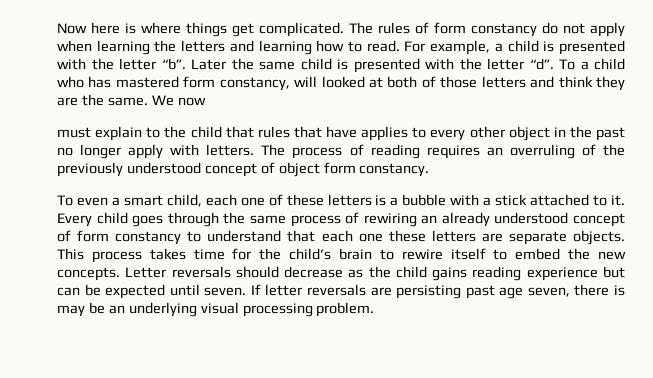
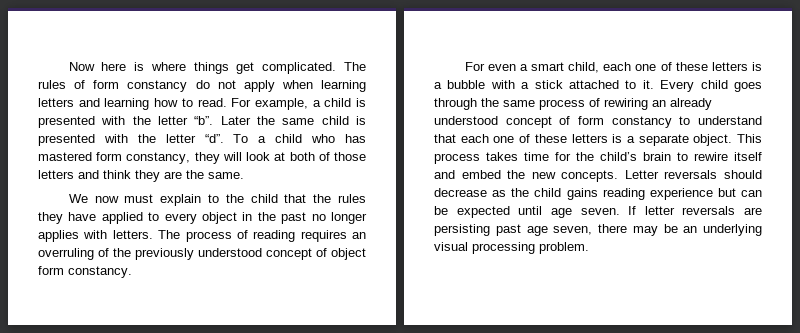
- The rules of form constancy do not apply when learning the letters and learning how to read.
+ The rules of form constancy do not apply when learning letters and learning how to read.
- To a child who has mastered form constancy, will looked at both of those letters and think they are the same. We now
- must explain to the child that rules that have applies to every other object in the past no longer apply with letters.
+ To a child who has mastered form constancy, they will look at both of those letters and think they are the same.
+ We now must explain to the child that the rules they have applied to every object in the past no longer applies with letters.
- To even a smart child, each one of these letters is a bubble with a stick attached to it.
+ For even a smart child, each one of these letters is a bubble with a stick attached to it.
- Every child goes through the same process of rewiring an already understood concept of form constancy to understand that each one these letters are separate objects.
+ Every child goes through the same process of rewiring an already understood concept of form constancy to understand that each one of these letters is a separate object.
- This process takes time for the child’s brain to rewire itself to embed the new concepts.
+ This process takes time for the child’s brain to rewire itself and embed the new concepts.
- Letter reversals should decrease as the child gains reading experience but can be expected until seven.
+ Letter reversals should decrease as the child gains reading experience but can be expected until age seven.
- If letter reversals are persisting past age seven, there is may be an underlying visual processing problem.
+ If letter reversals are persisting past age seven, there may be an underlying visual processing problem.

